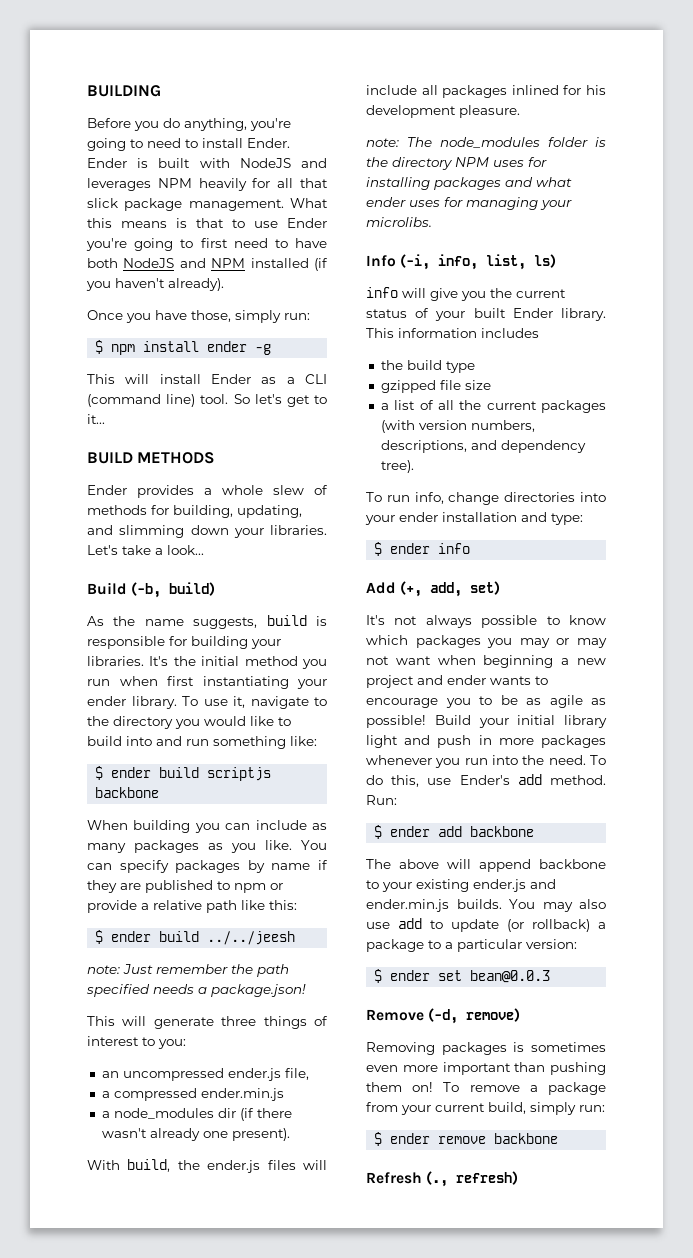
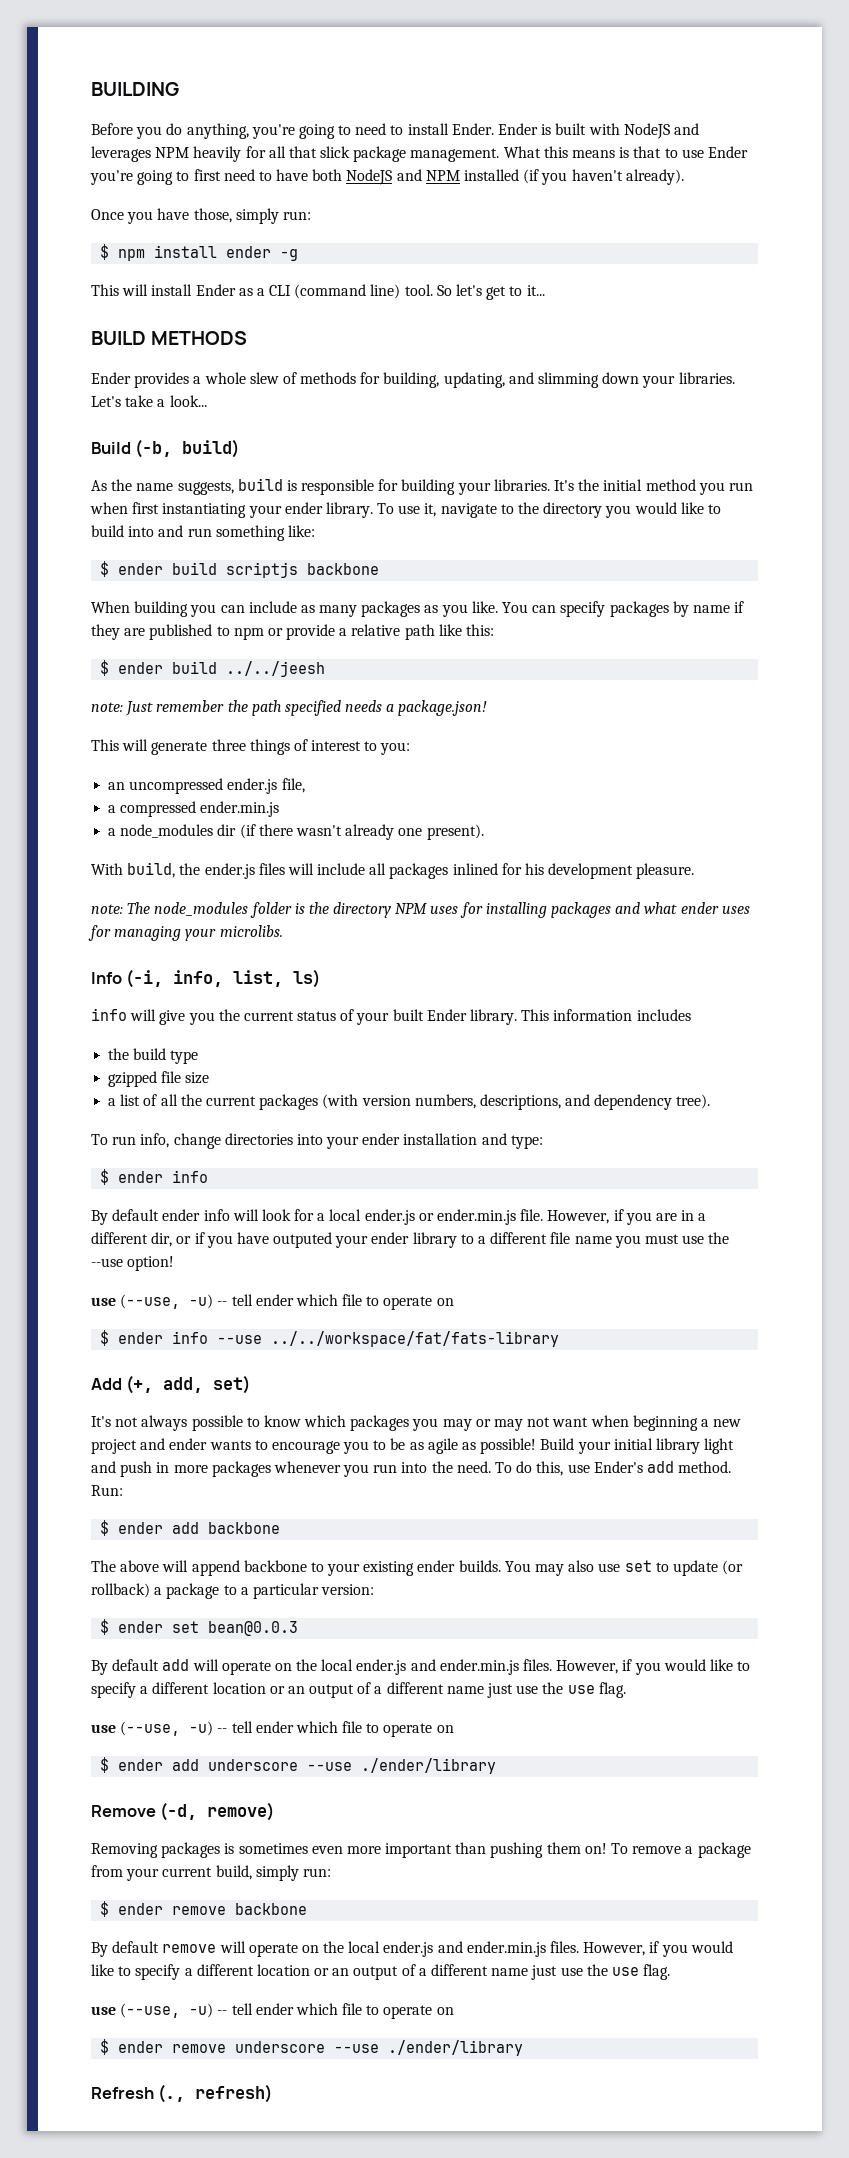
+ By default ender info will look for a local ender.js or ender.min.js file. However, if you are in a different dir, or if you have outputed your ender library to a different file name you must use the --use option!
+ use (--use, -u) -- tell ender which file to operate on
+ $ ender info --use ../../workspace/fat/fats-library
- The above will append backbone to your existing ender.js and ender.min.js builds.
+ The above will append backbone to your existing ender builds.
- You may also use add to update (or rollback) a package to a particular version:
+ You may also use set to update (or rollback) a package to a particular version:
+ By default add will operate on the local ender.js and ender.min.js files. However, if you would like to specify a different location or an output of a different name just use the use flag.
+ use (--use, -u) -- tell ender which file to operate on
+ $ ender add underscore --use ./ender/library
+ By default remove will operate on the local ender.js and ender.min.js files. However, if you would like to specify a different location or an output of a different name just use the use flag.
+ use (--use, -u) -- tell ender which file to operate on
+ $ ender remove underscore --use ./ender/library

